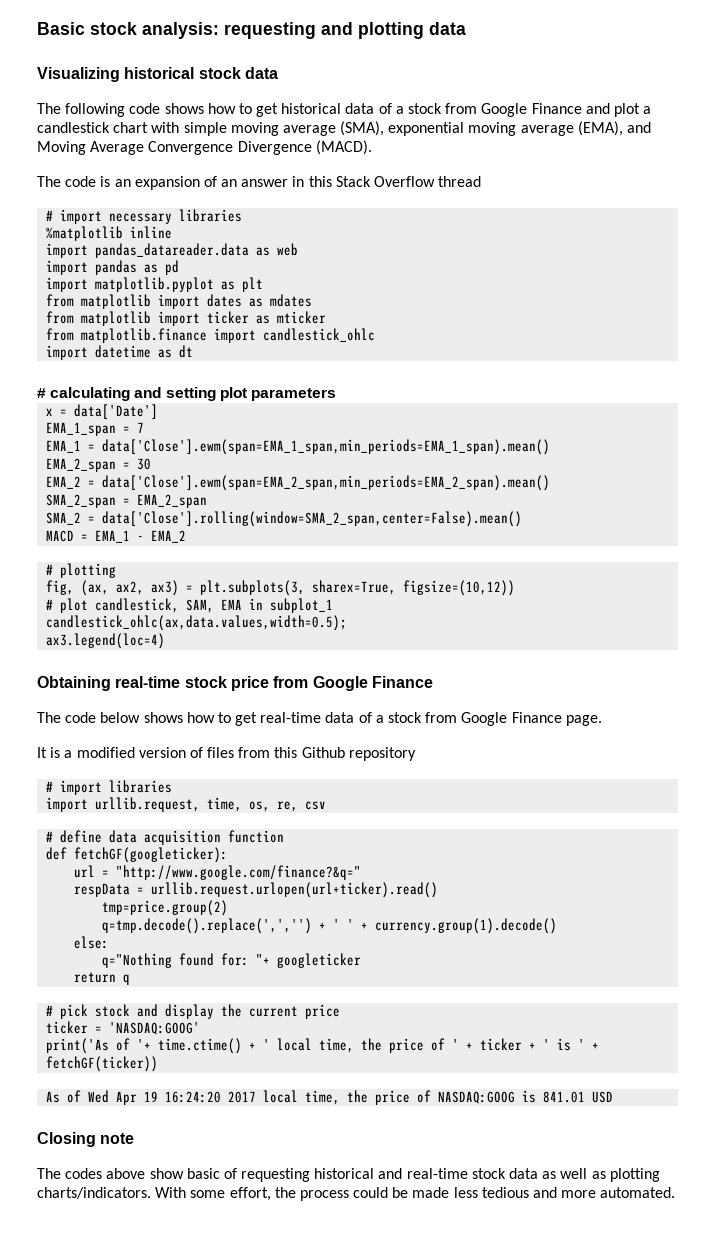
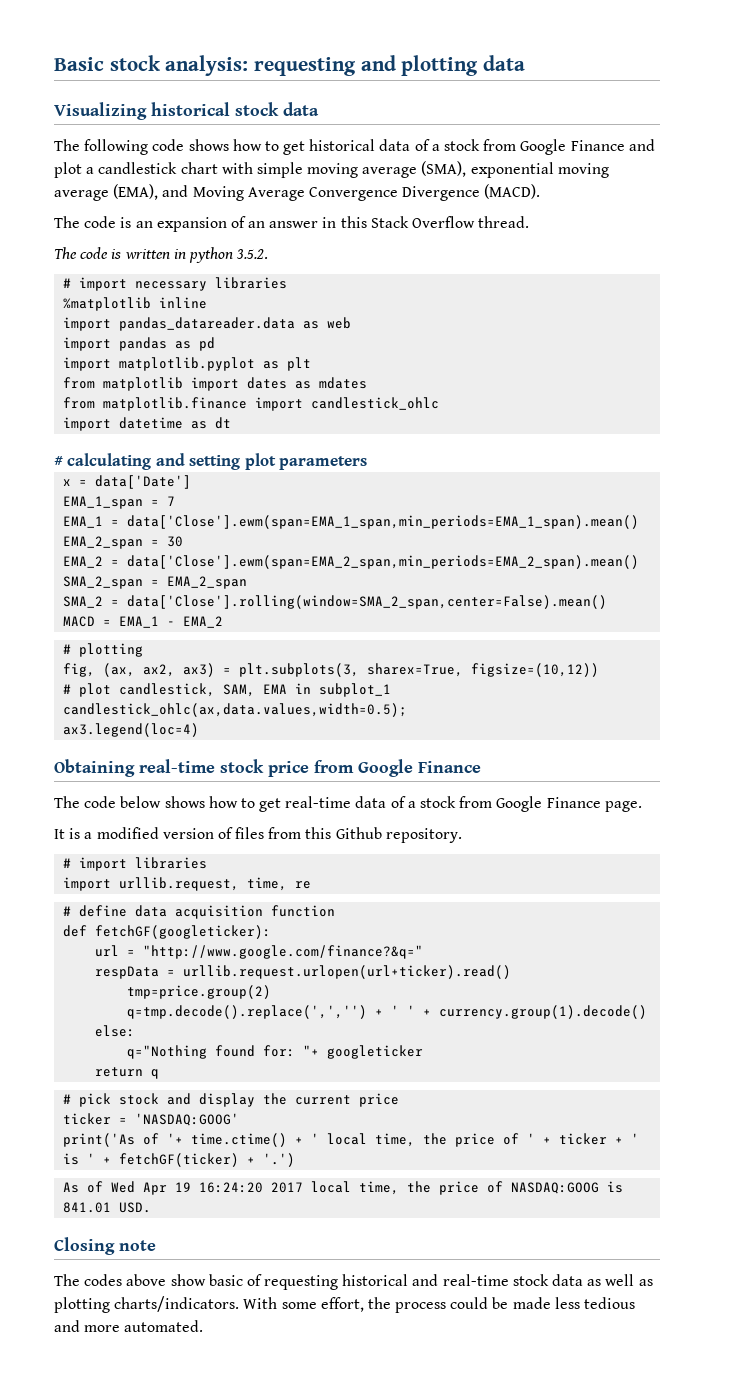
- The code is an expansion of an answer in this Stack Overflow thread
+ The code is an expansion of an answer in this Stack Overflow thread.
+ The code is written in python 3.5.2.
- from matplotlib import ticker as mticker
- It is a modified version of files from this Github repository
+ It is a modified version of files from this Github repository.
- import urllib.request, time, os, re, csv
+ import urllib.request, time, re
- print('As of '+ time.ctime() + ' local time, the price of ' + ticker + ' is ' + fetchGF(ticker))
+ print('As of '+ time.ctime() + ' local time, the price of ' + ticker + ' is ' + fetchGF(ticker) + '.')
- As of Wed Apr 19 16:24:20 2017 local time, the price of NASDAQ:GOOG is 841.01 USD
+ As of Wed Apr 19 16:24:20 2017 local time, the price of NASDAQ:GOOG is 841.01 USD.

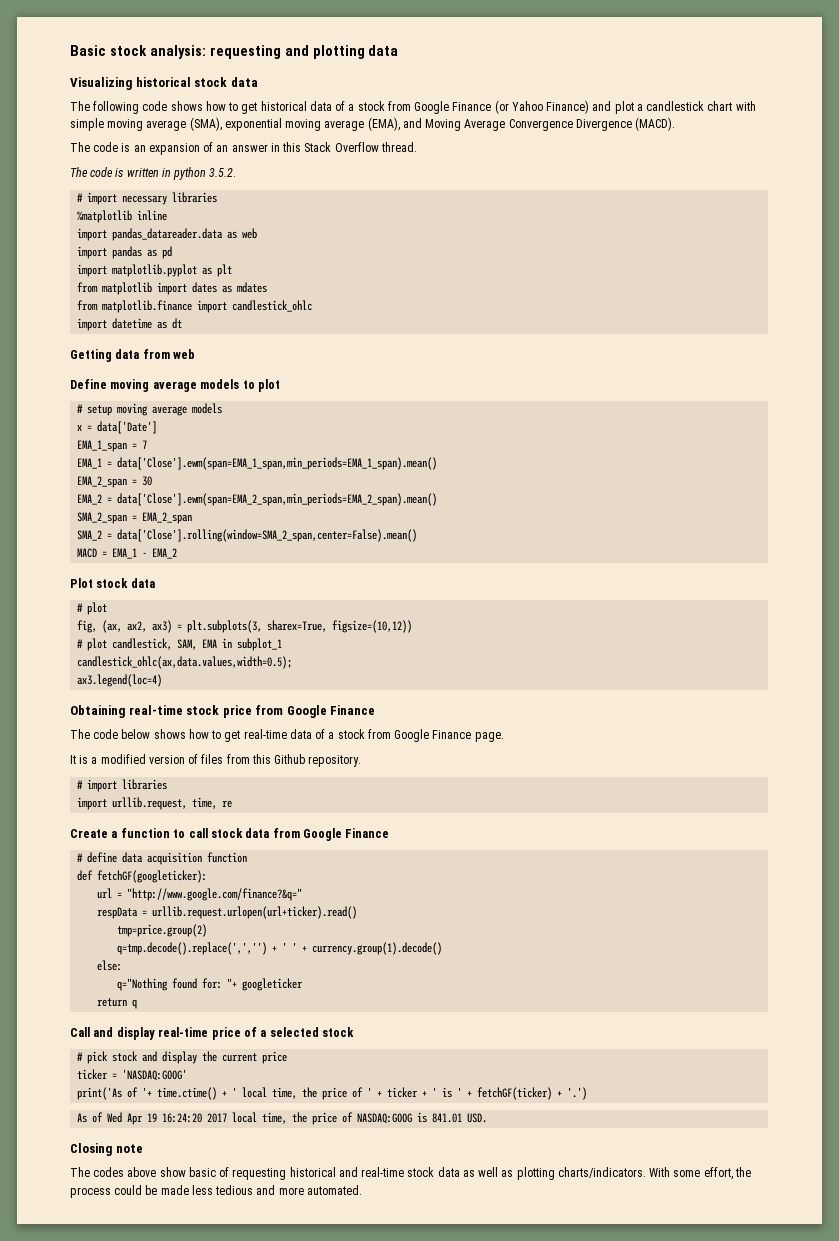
- The following code shows how to get historical data of a stock from Google Finance and plot a candlestick chart with simple moving average (SMA), exponential moving average (EMA), and Moving Average Convergence Divergence (MACD).
+ The following code shows how to get historical data of a stock from Google Finance (or Yahoo Finance) and plot a candlestick chart with simple moving average (SMA), exponential moving average (EMA), and Moving Average Convergence Divergence (MACD).
- # calculating and setting plot parameters
+ Getting data from web
+ Define moving average models to plot
+ # setup moving average models
- # plotting
+ Plot stock data
+ # plot
+ Create a function to call stock data from Google Finance
+ Call and display real-time price of a selected stock

